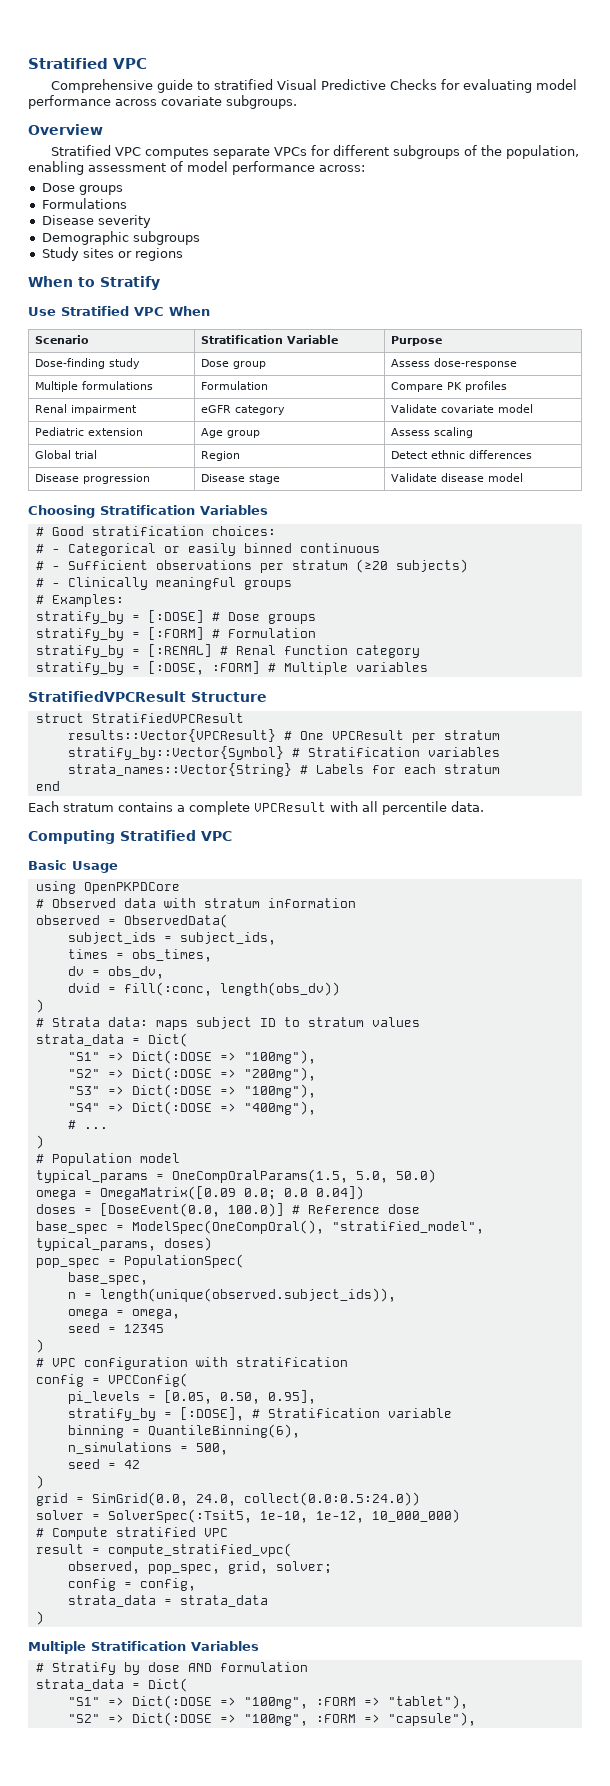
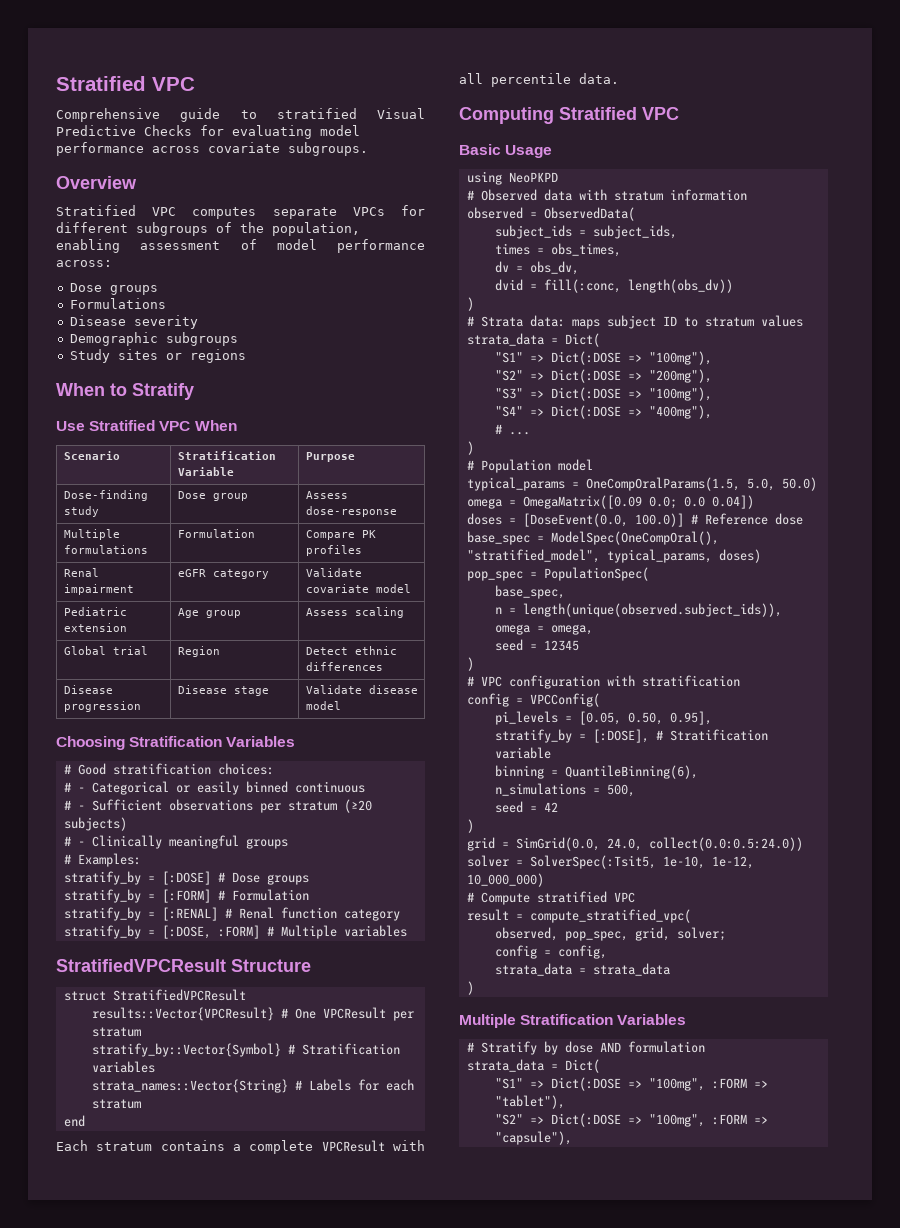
- using OpenPKPDCore
+ using NeoPKPD

